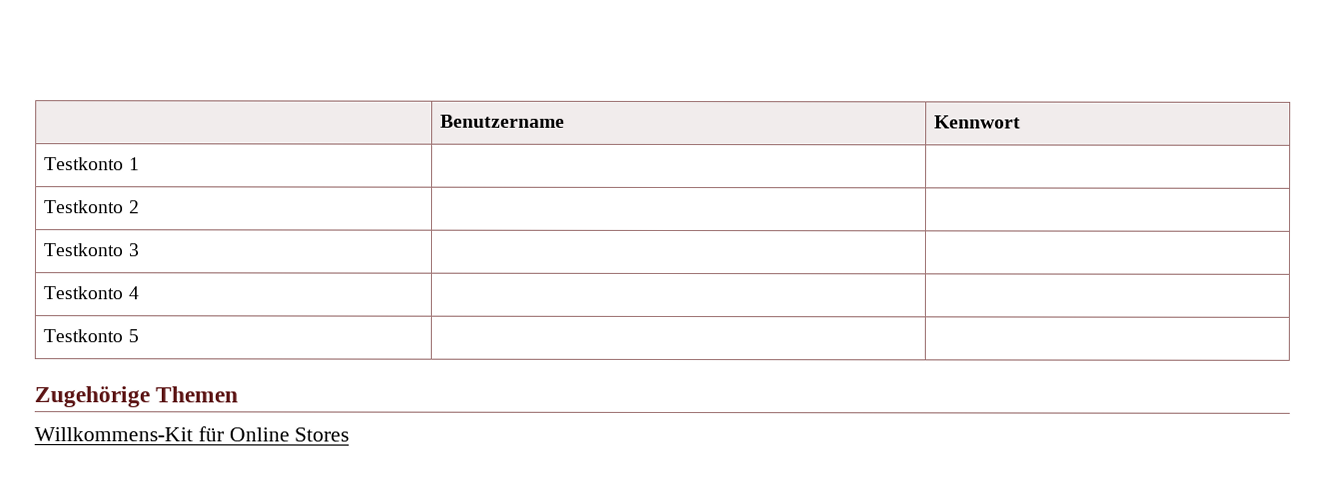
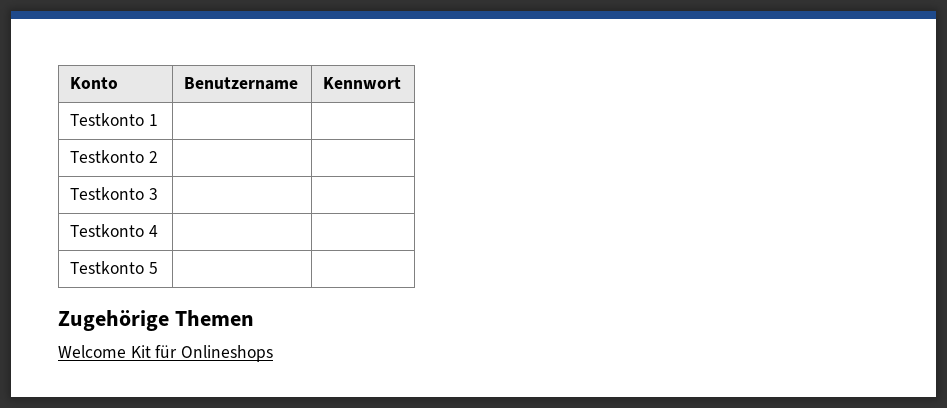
- | Benutzername | Kennwort
+ Konto | Benutzername | Kennwort
- Willkommens-Kit für Online Stores
+ Welcome Kit für Onlineshops

